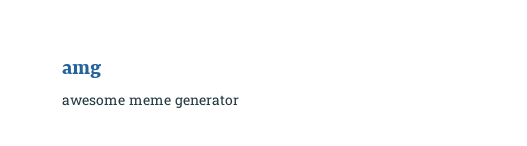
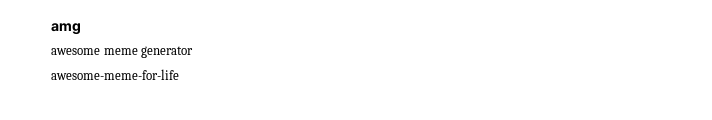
+ awesome-meme-for-life

